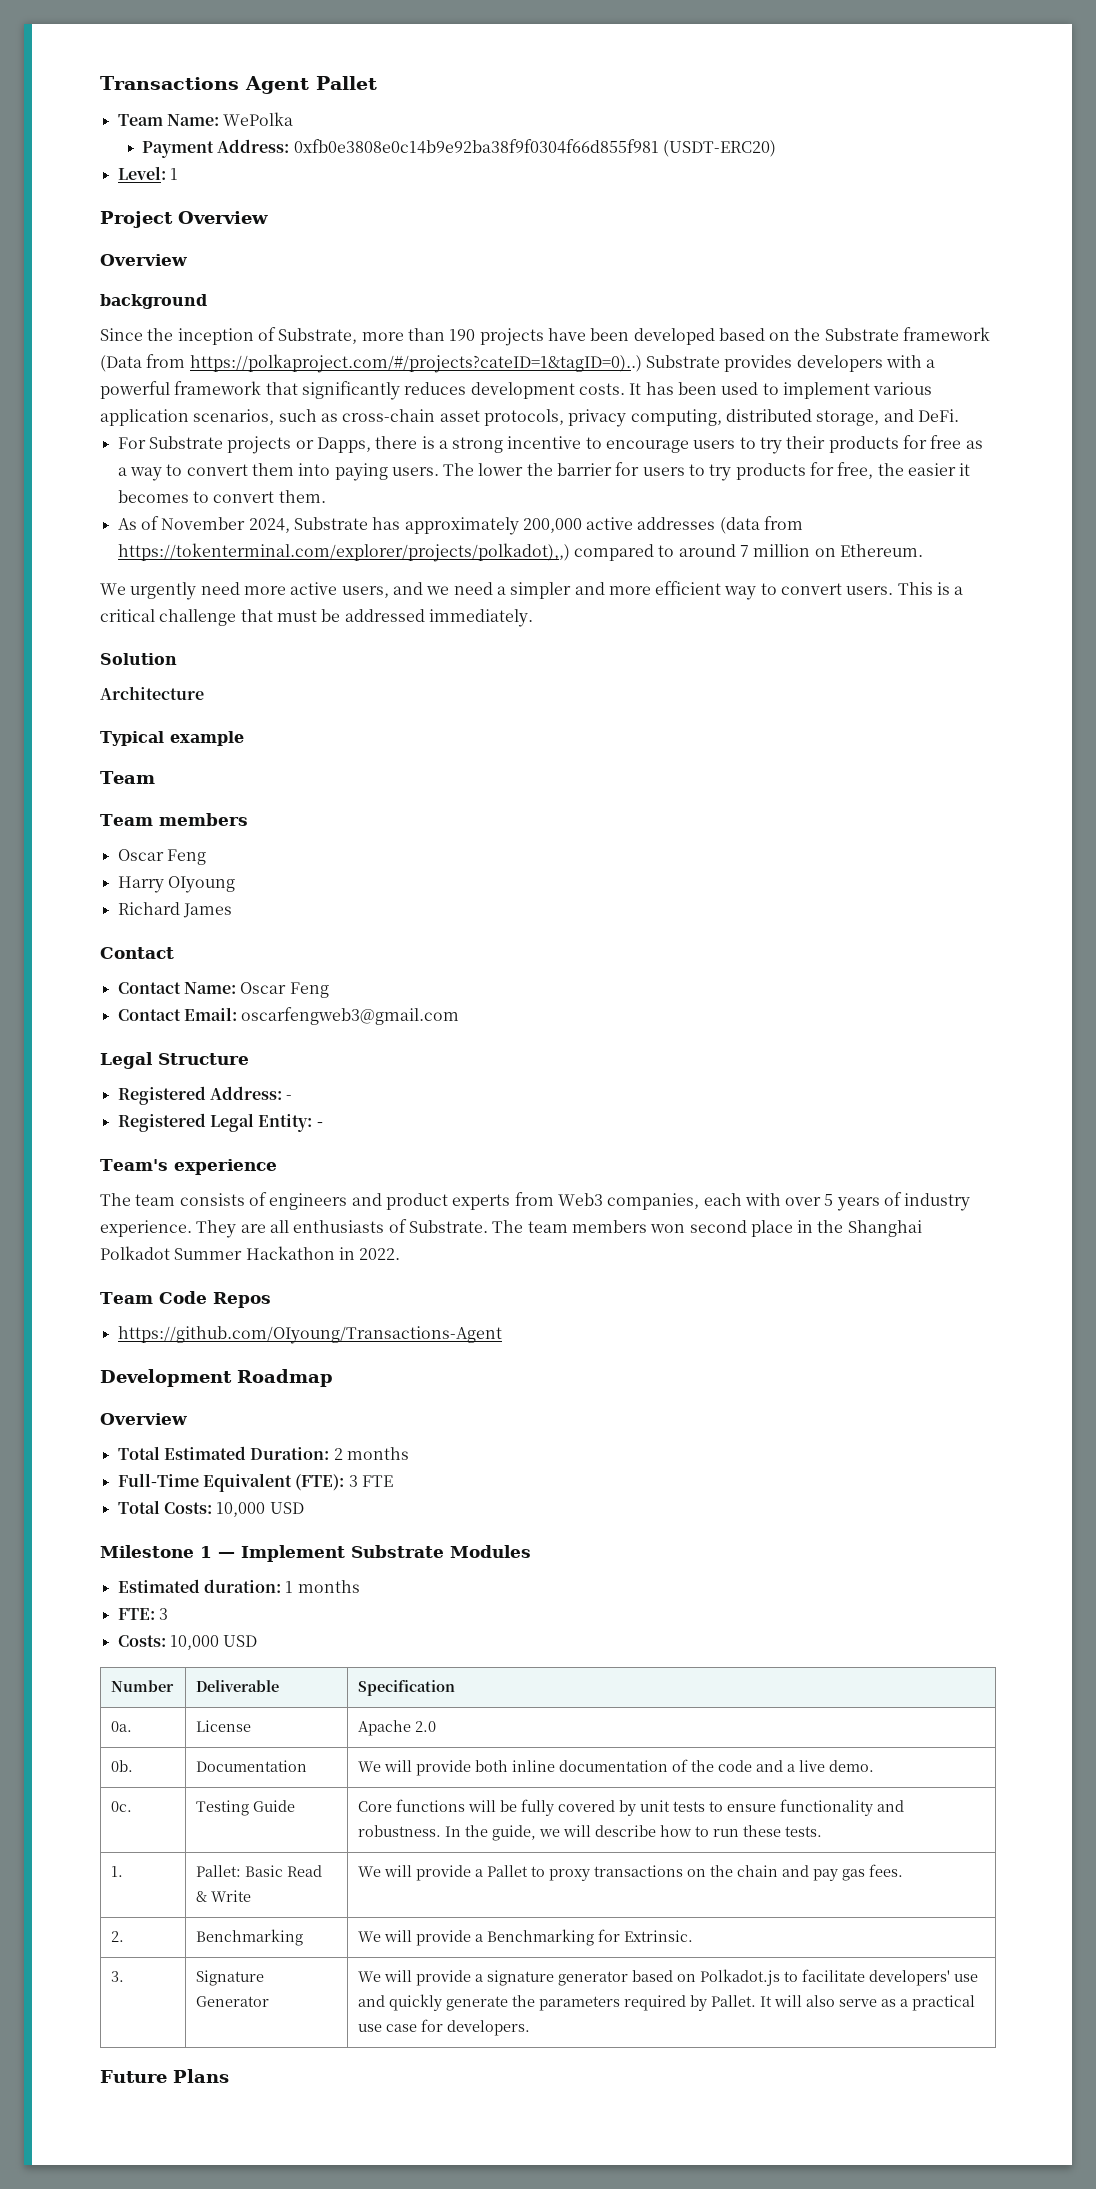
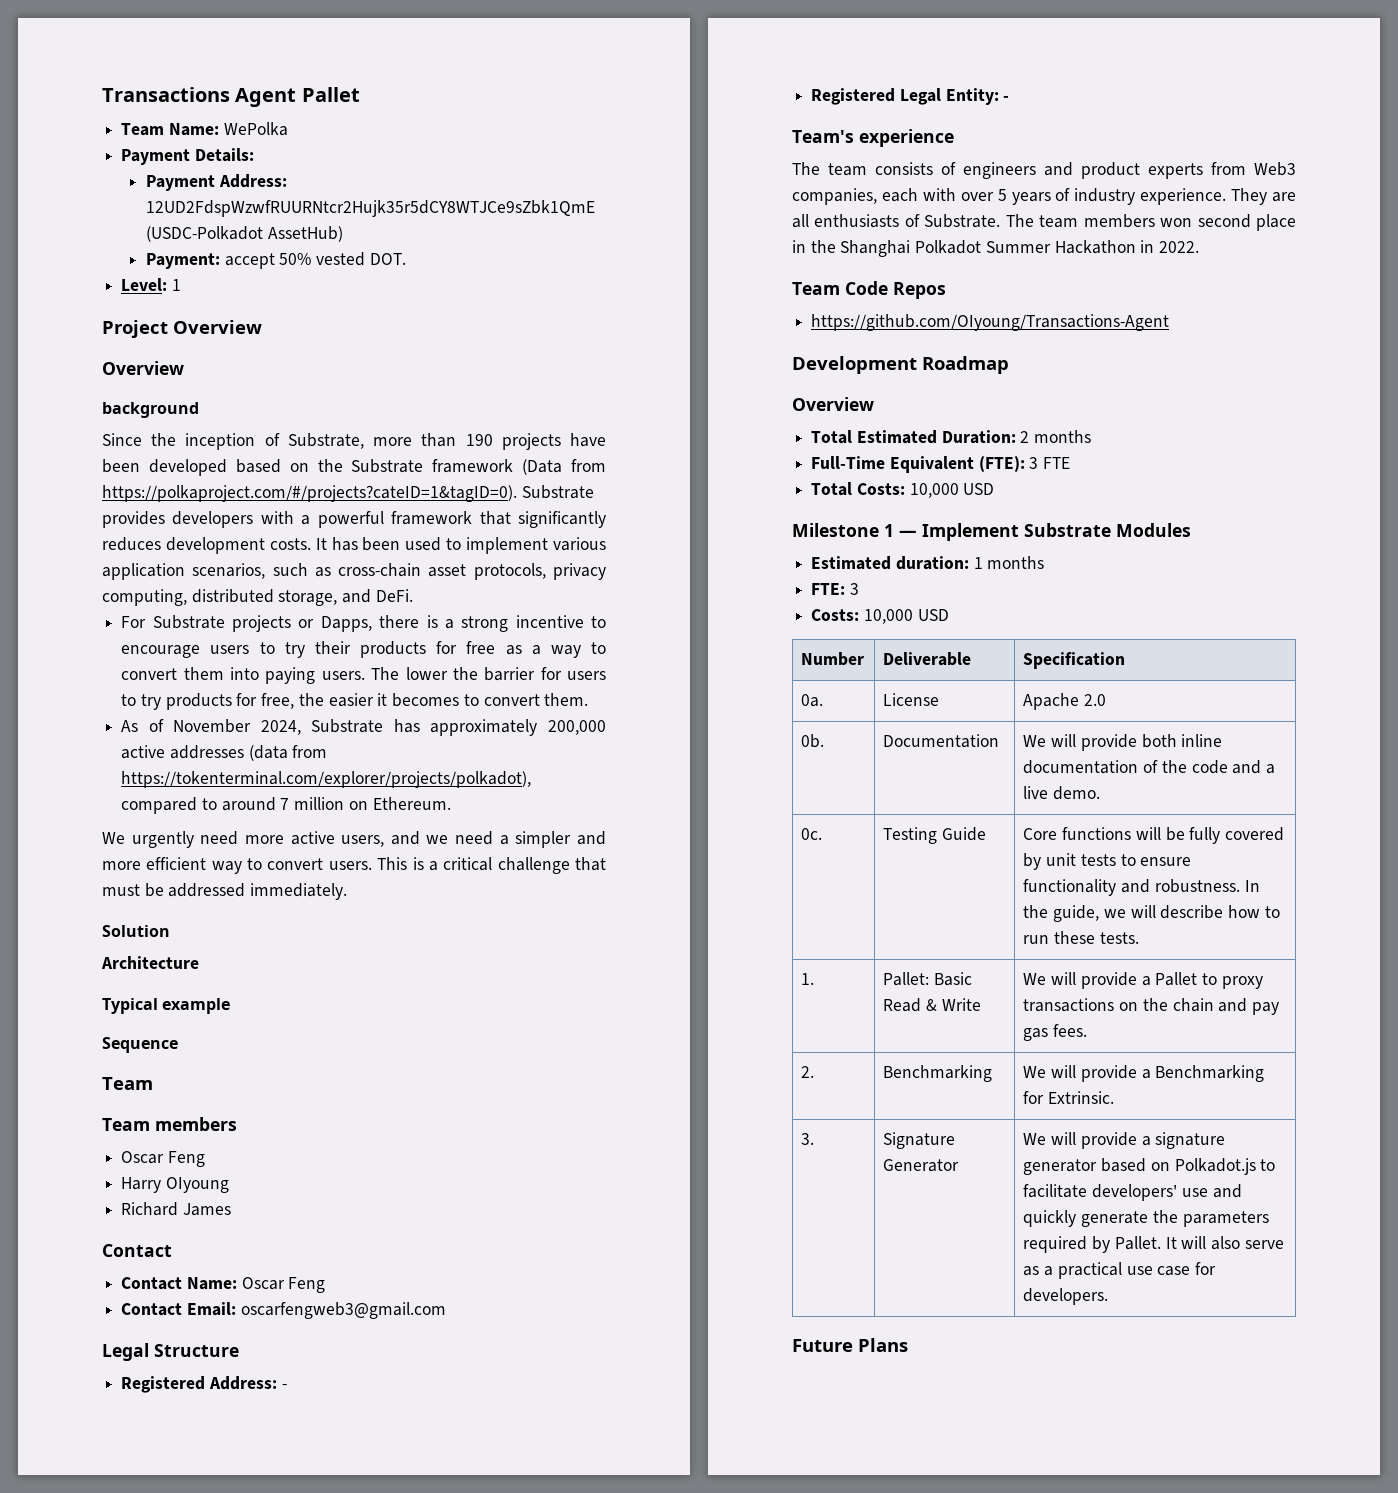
+ Payment Details:
- Payment Address: 0xfb0e3808e0c14b9e92ba38f9f0304f66d855f981 (USDT-ERC20)
+ Payment Address: 12UD2FdspWzwfRUURNtcr2Hujk35r5dCY8WTJCe9sZbk1QmE (USDC-Polkadot AssetHub)
+ Payment: accept 50% vested DOT.
- Since the inception of Substrate, more than 190 projects have been developed based on the Substrate framework (Data from https://polkaproject.com/#/projects?cateID=1&tagID=0)..) Substrate provides developers with a powerful framework that significantly reduces development costs.
+ Since the inception of Substrate, more than 190 projects have been developed based on the Substrate framework (Data from https://polkaproject.com/#/projects?cateID=1&tagID=0). Substrate provides developers with a powerful framework that significantly reduces development costs.
- As of November 2024, Substrate has approximately 200,000 active addresses (data from https://tokenterminal.com/explorer/projects/polkadot),,) compared to around 7 million on Ethereum.
+ As of November 2024, Substrate has approximately 200,000 active addresses (data from https://tokenterminal.com/explorer/projects/polkadot), compared to around 7 million on Ethereum.
+ Sequence

